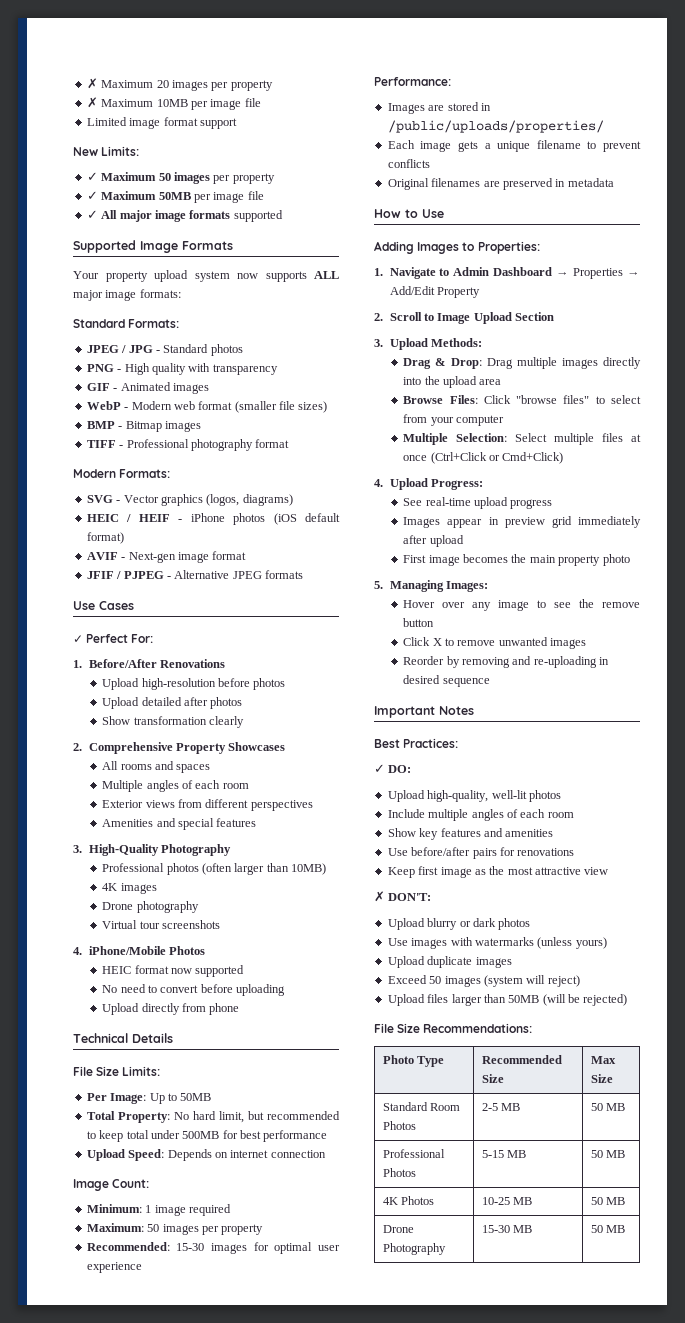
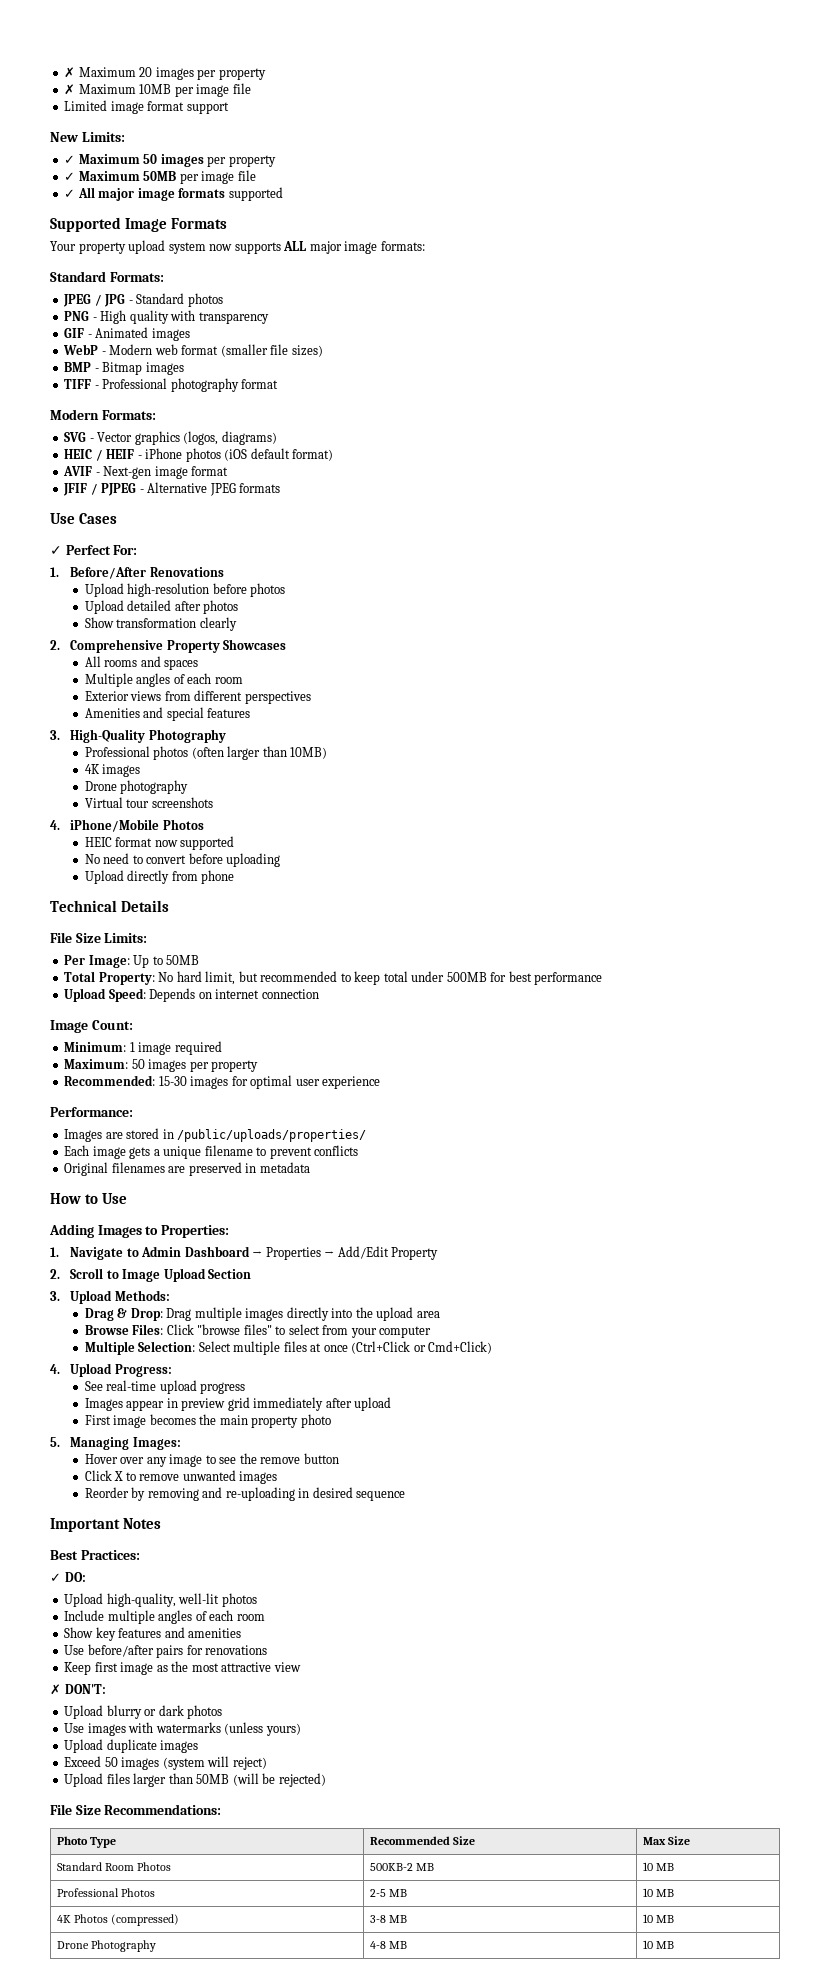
- Standard Room Photos | 2-5 MB | 50 MB
+ Standard Room Photos | 500KB-2 MB | 10 MB
- Professional Photos | 5-15 MB | 50 MB
+ Professional Photos | 2-5 MB | 10 MB
- 4K Photos | 10-25 MB | 50 MB
+ 4K Photos (compressed) | 3-8 MB | 10 MB
- Drone Photography | 15-30 MB | 50 MB
+ Drone Photography | 4-8 MB | 10 MB

